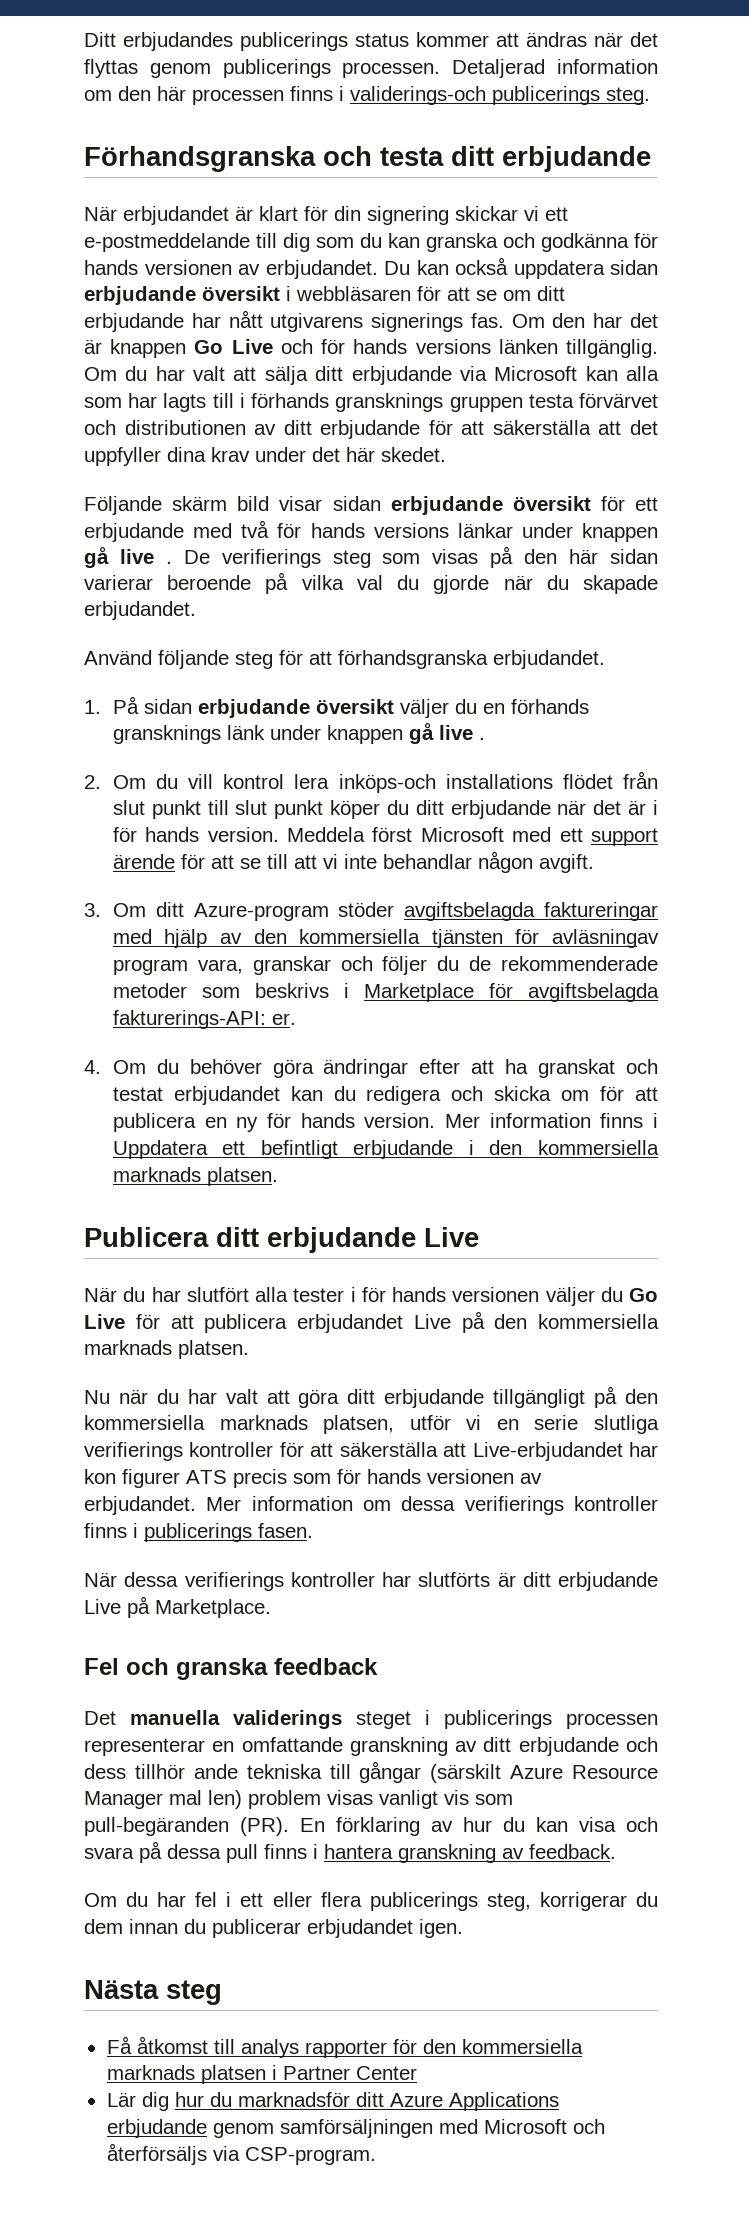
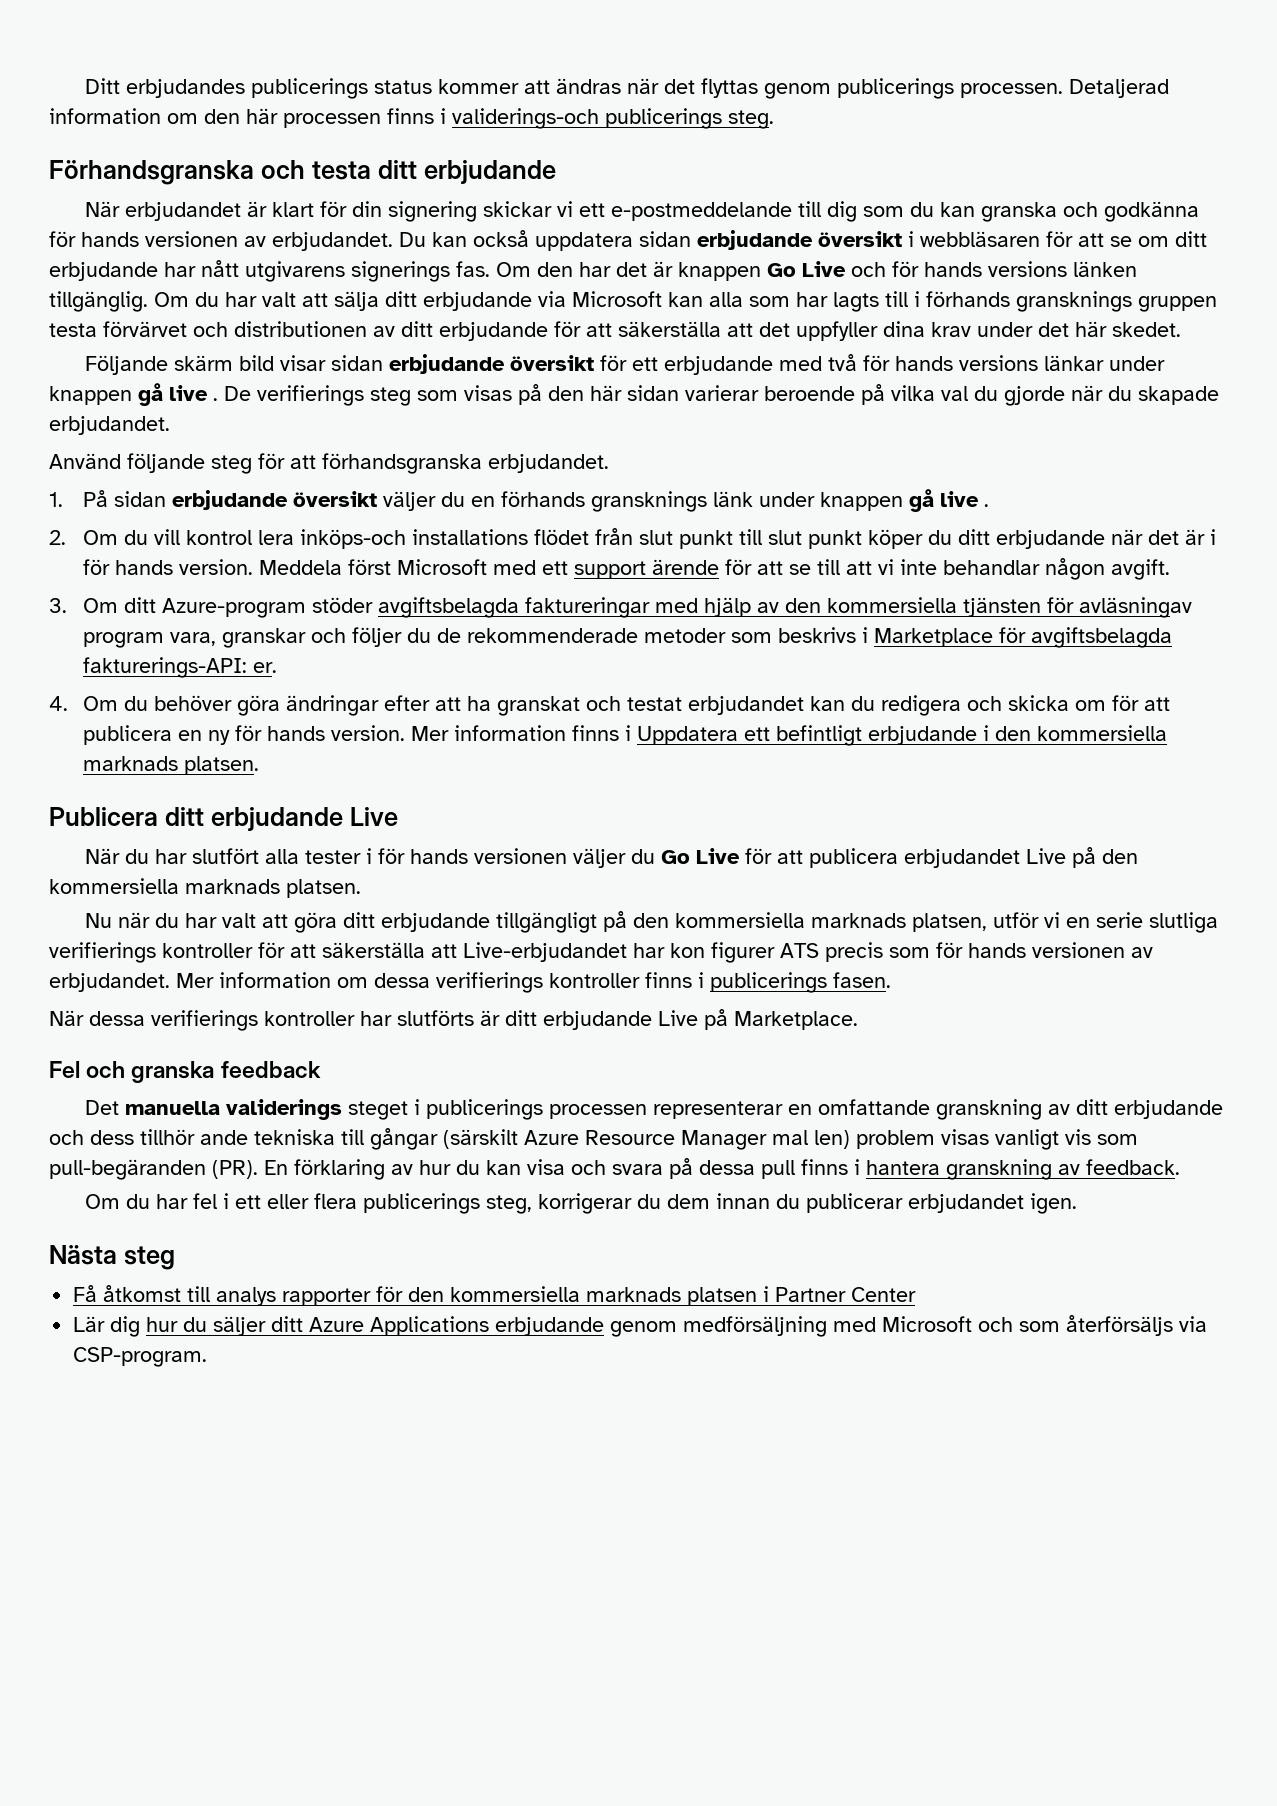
- Lär dig hur du marknadsför ditt Azure Applications erbjudande genom samförsäljningen med Microsoft och återförsäljs via CSP-program.
+ Lär dig hur du säljer ditt Azure Applications erbjudande genom medförsäljning med Microsoft och som återförsäljs via CSP-program.

